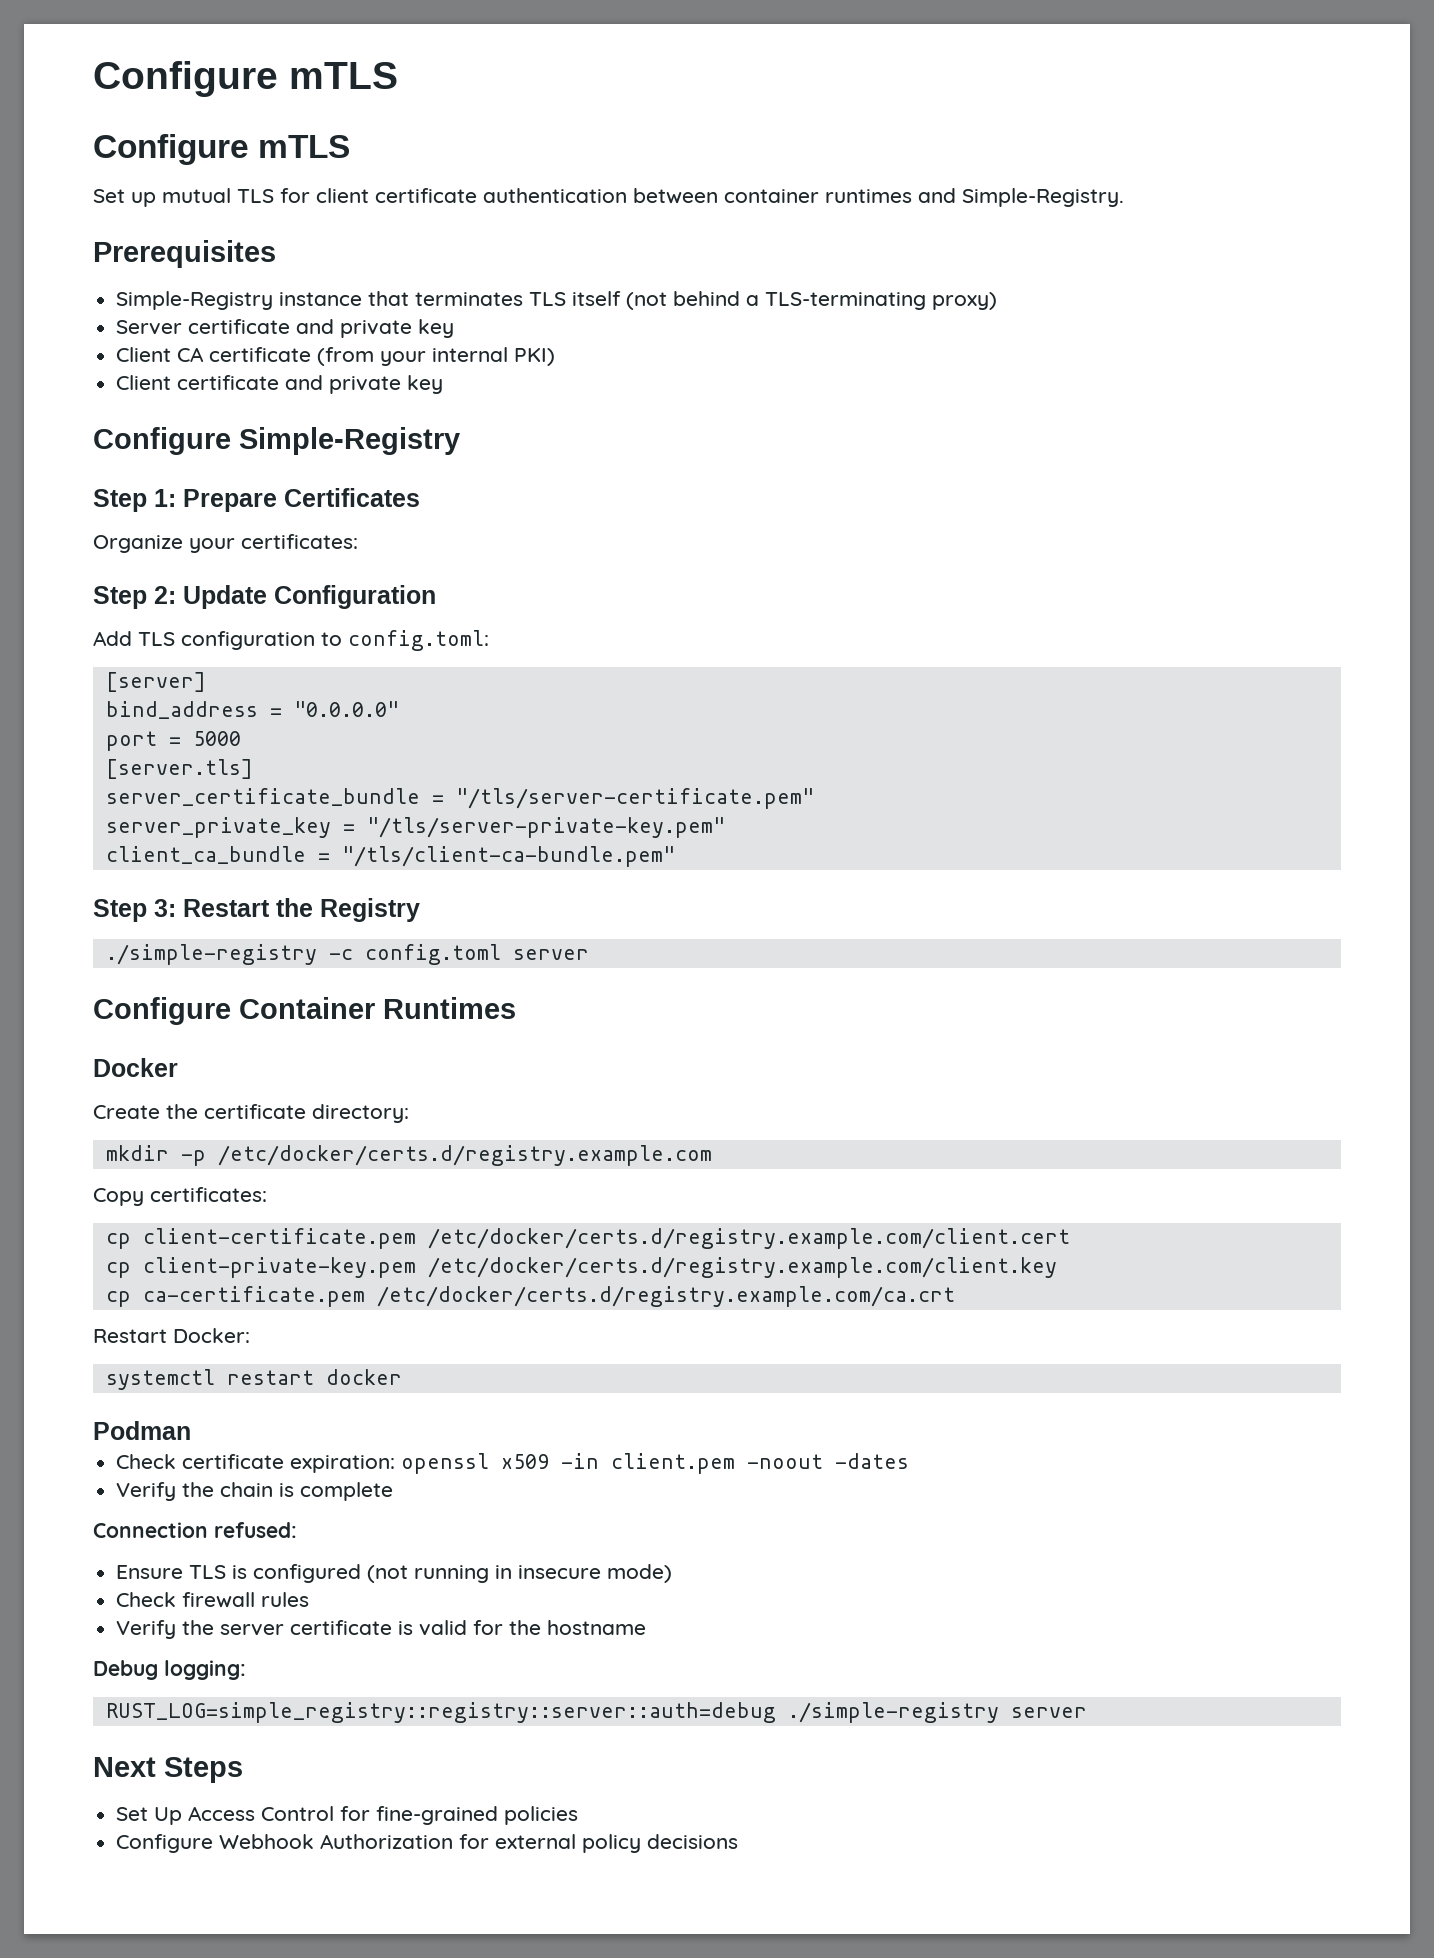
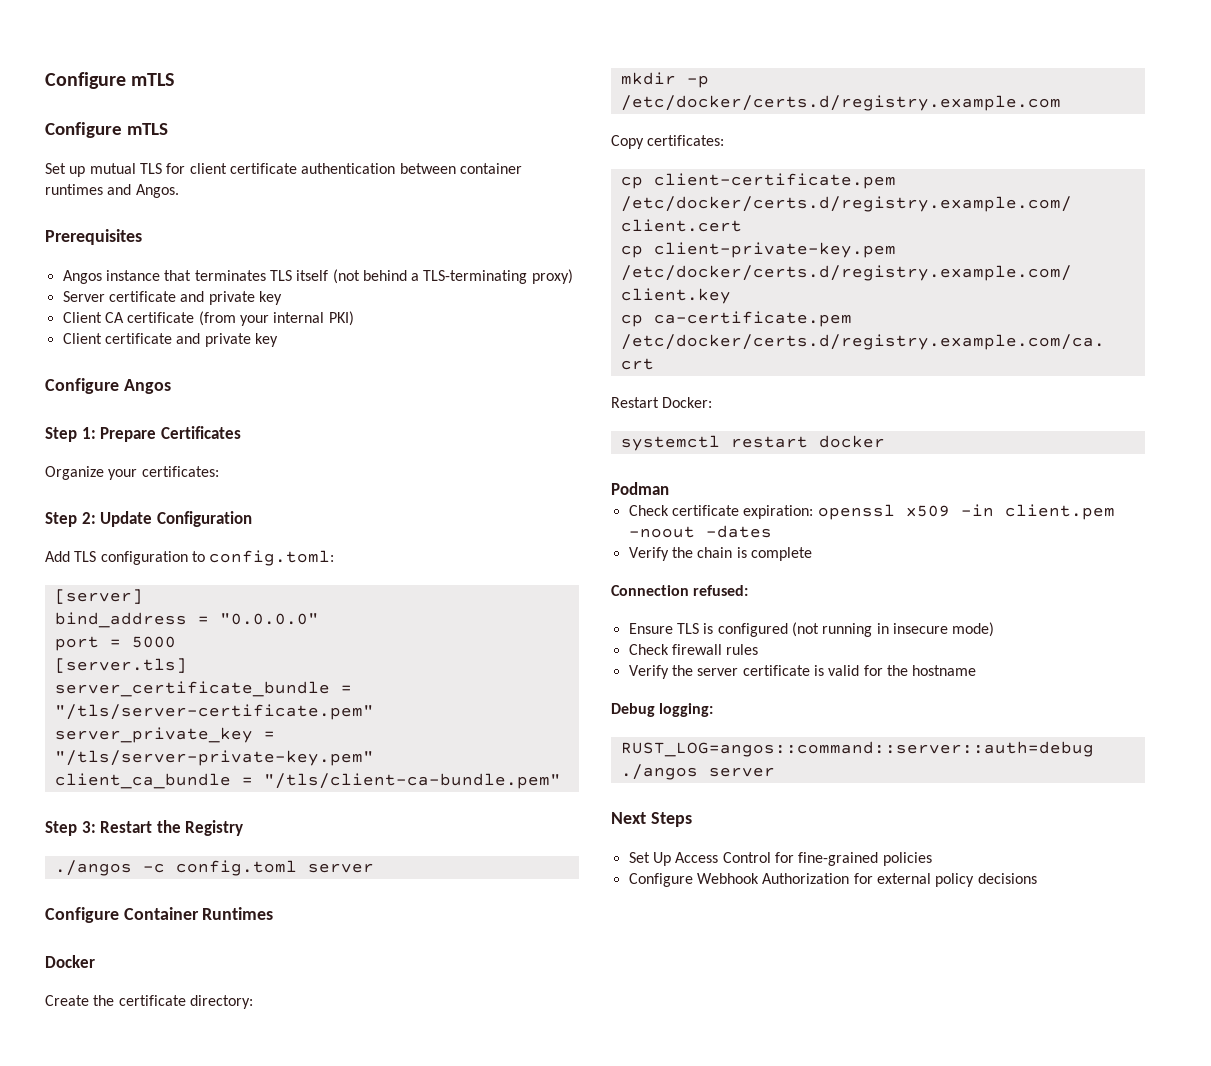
- Set up mutual TLS for client certificate authentication between container runtimes and Simple-Registry.
+ Set up mutual TLS for client certificate authentication between container runtimes and Angos.
- Simple-Registry instance that terminates TLS itself (not behind a TLS-terminating proxy)
+ Angos instance that terminates TLS itself (not behind a TLS-terminating proxy)
- Configure Simple-Registry
+ Configure Angos
- ./simple-registry -c config.toml server
+ ./angos -c config.toml server
- RUST_LOG=simple_registry::registry::server::auth=debug ./simple-registry server
+ RUST_LOG=angos::command::server::auth=debug ./angos server

